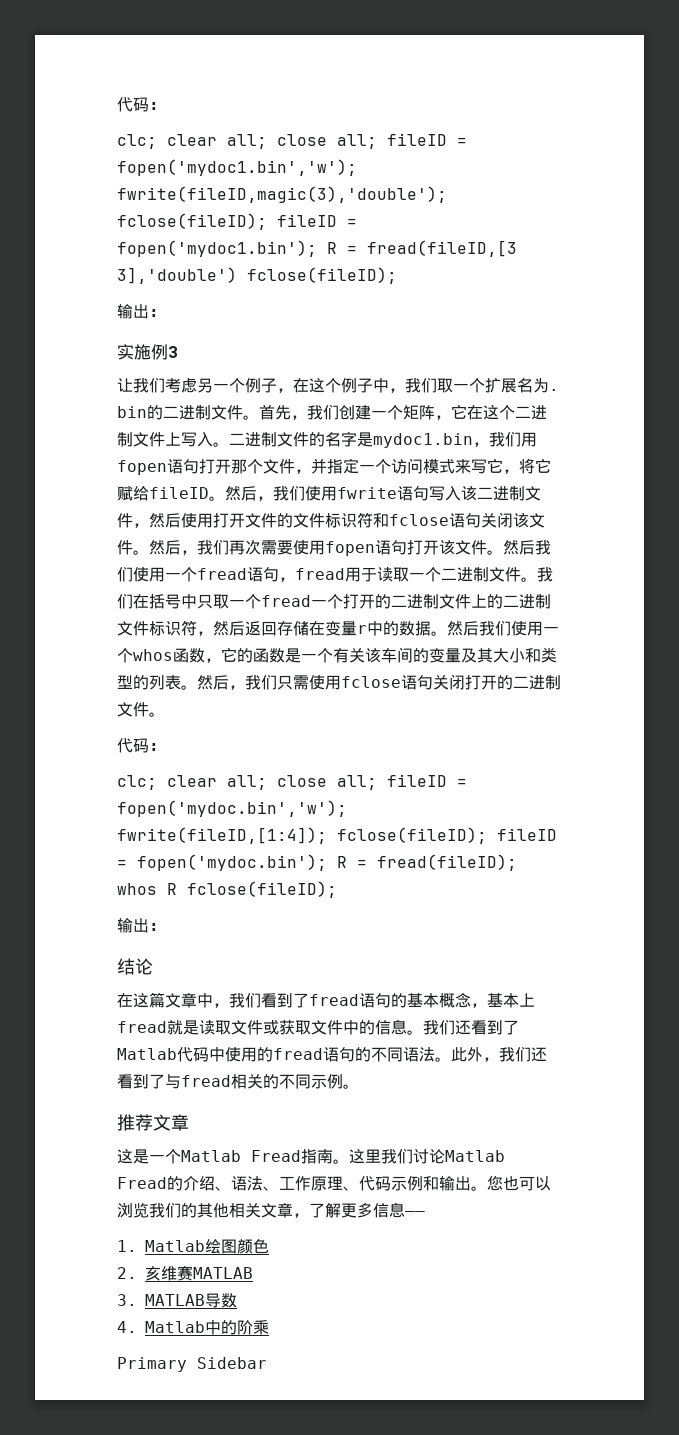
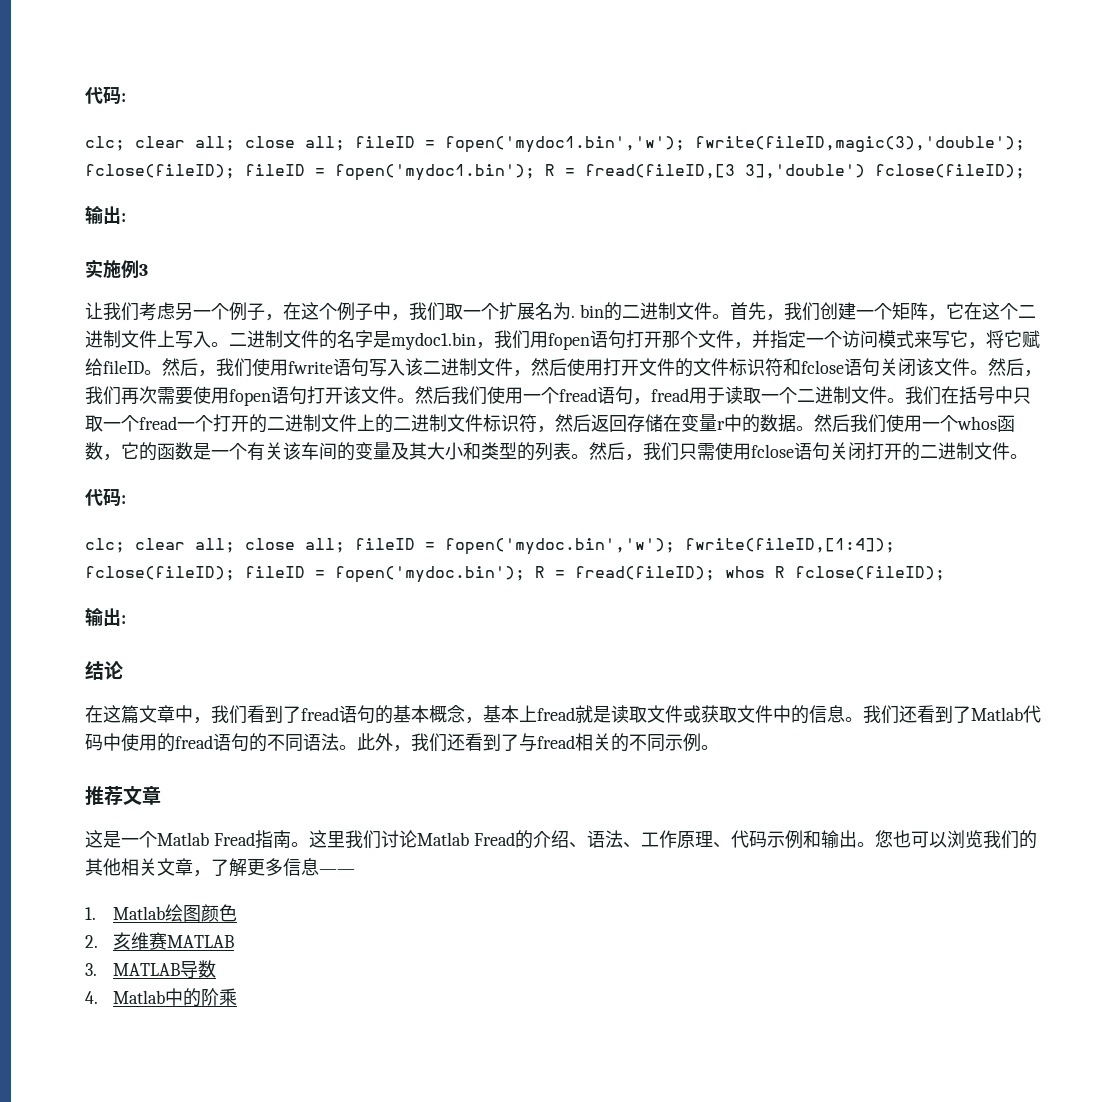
- Primary Sidebar

